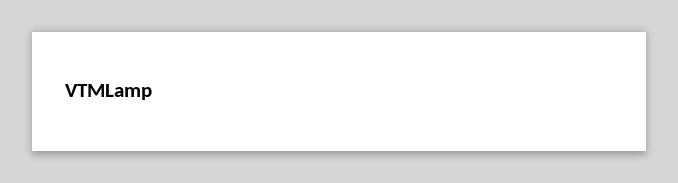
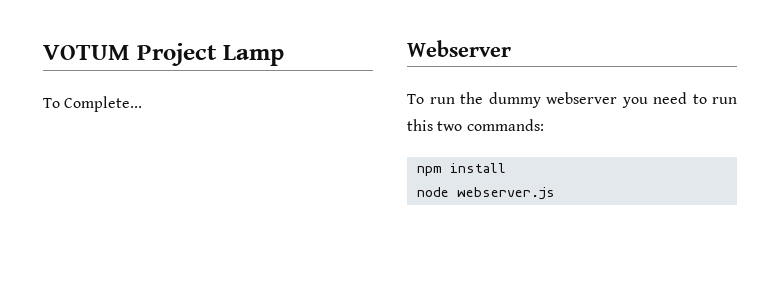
- VTMLamp
+ VOTUM Project Lamp
+ To Complete...
+ Webserver
+ To run the dummy webserver you need to run this two commands:
+ npm install
+ node webserver.js

